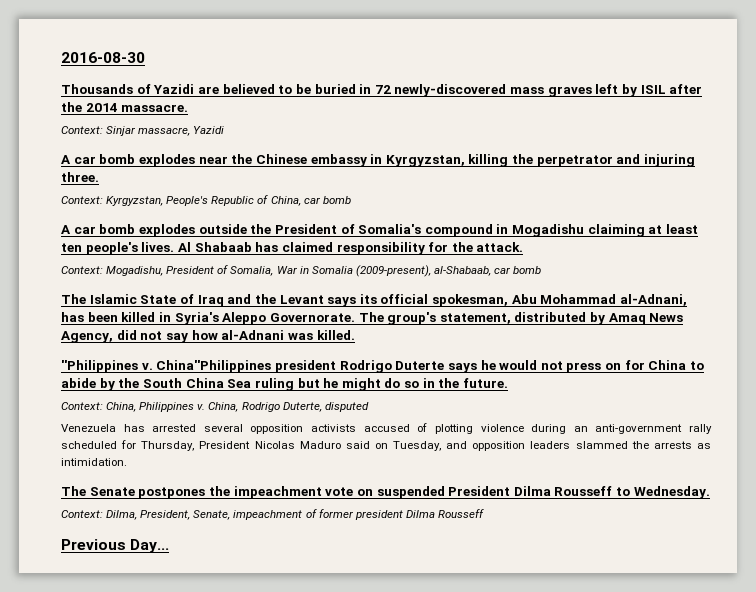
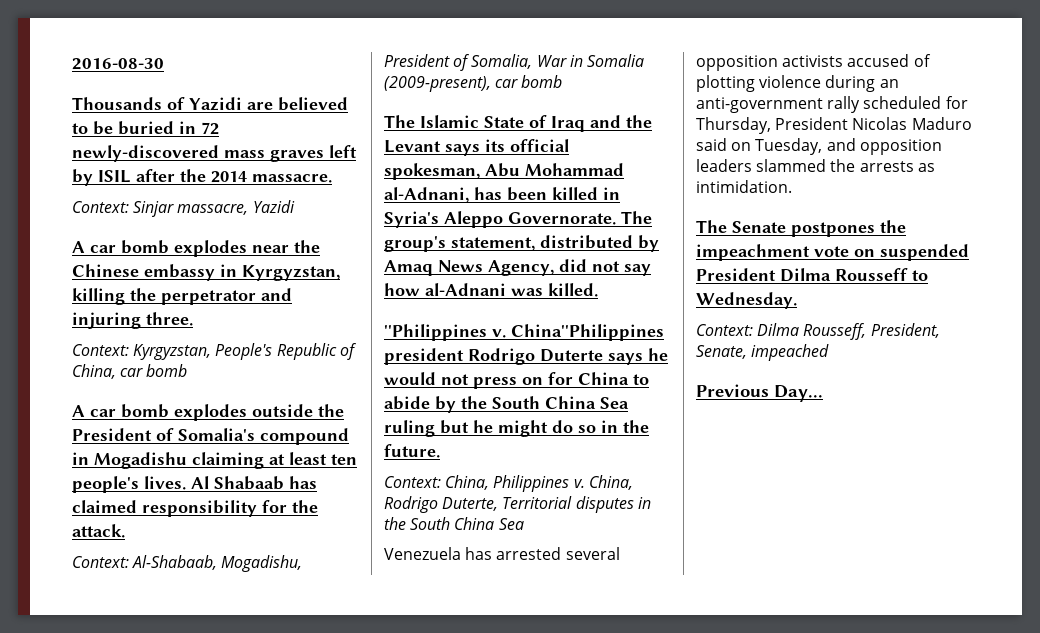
- Context: Mogadishu, President of Somalia, War in Somalia (2009-present), al-Shabaab, car bomb
+ Context: Al-Shabaab, Mogadishu, President of Somalia, War in Somalia (2009-present), car bomb
- China, Rodrigo Duterte, disputed
+ China, Rodrigo Duterte, Territorial disputes in the South China Sea
- Context: Dilma, President, Senate, impeachment of former president Dilma Rousseff
+ Context: Dilma Rousseff, President, Senate, impeached

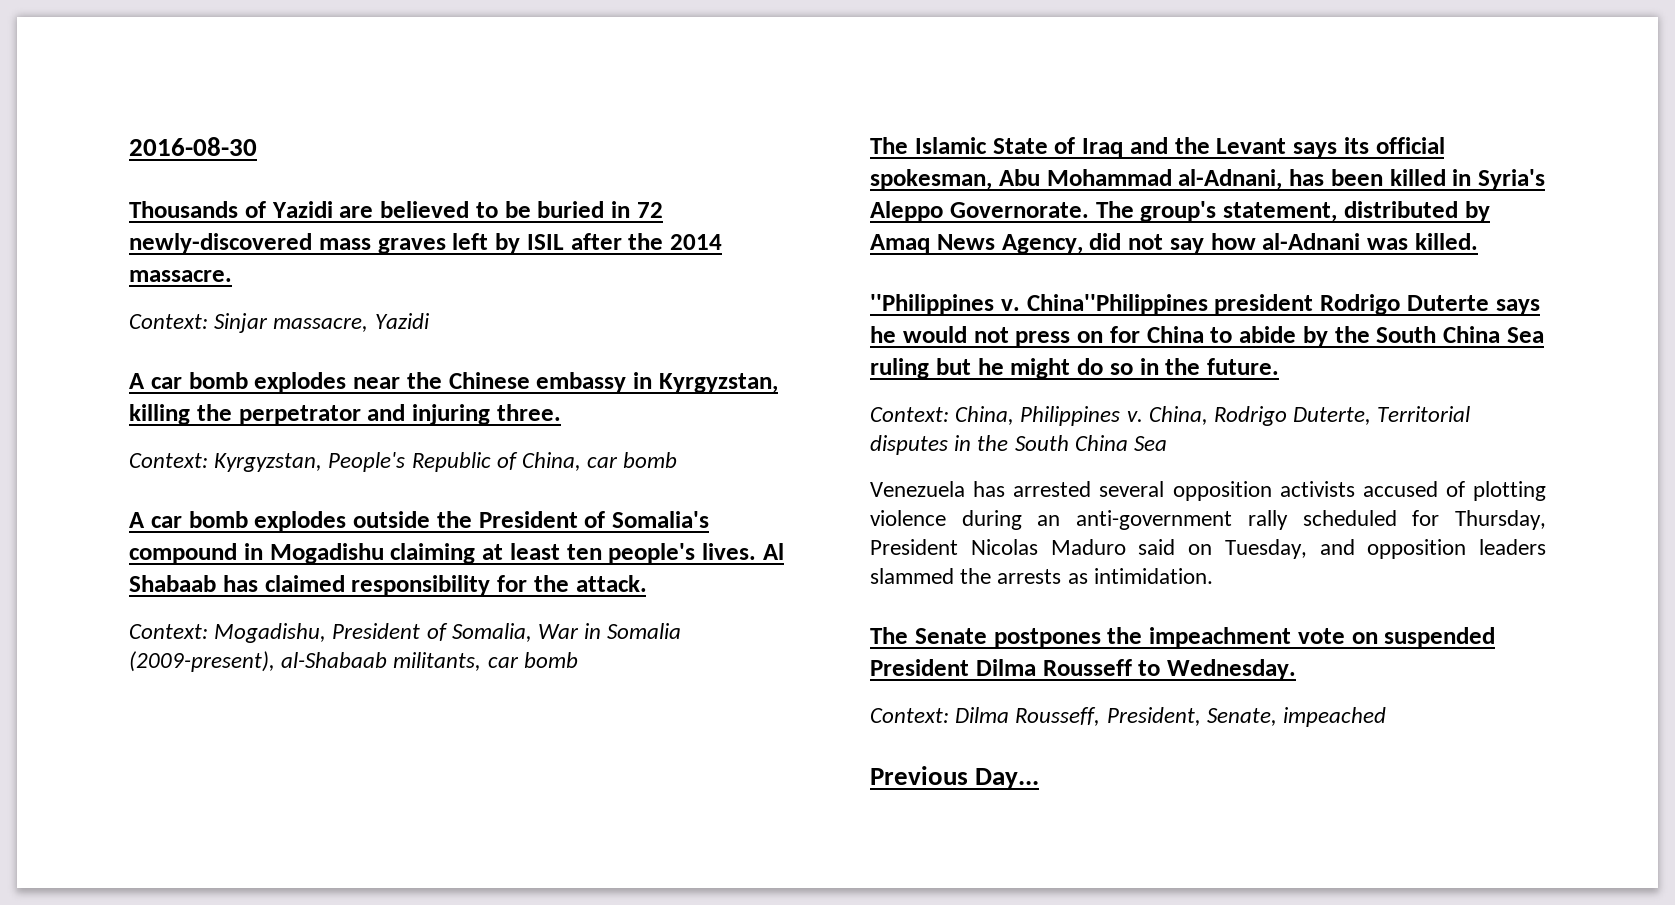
- Context: Al-Shabaab, Mogadishu, President of Somalia, War in Somalia (2009-present), car bomb
+ Context: Mogadishu, President of Somalia, War in Somalia (2009-present), al-Shabaab militants, car bomb

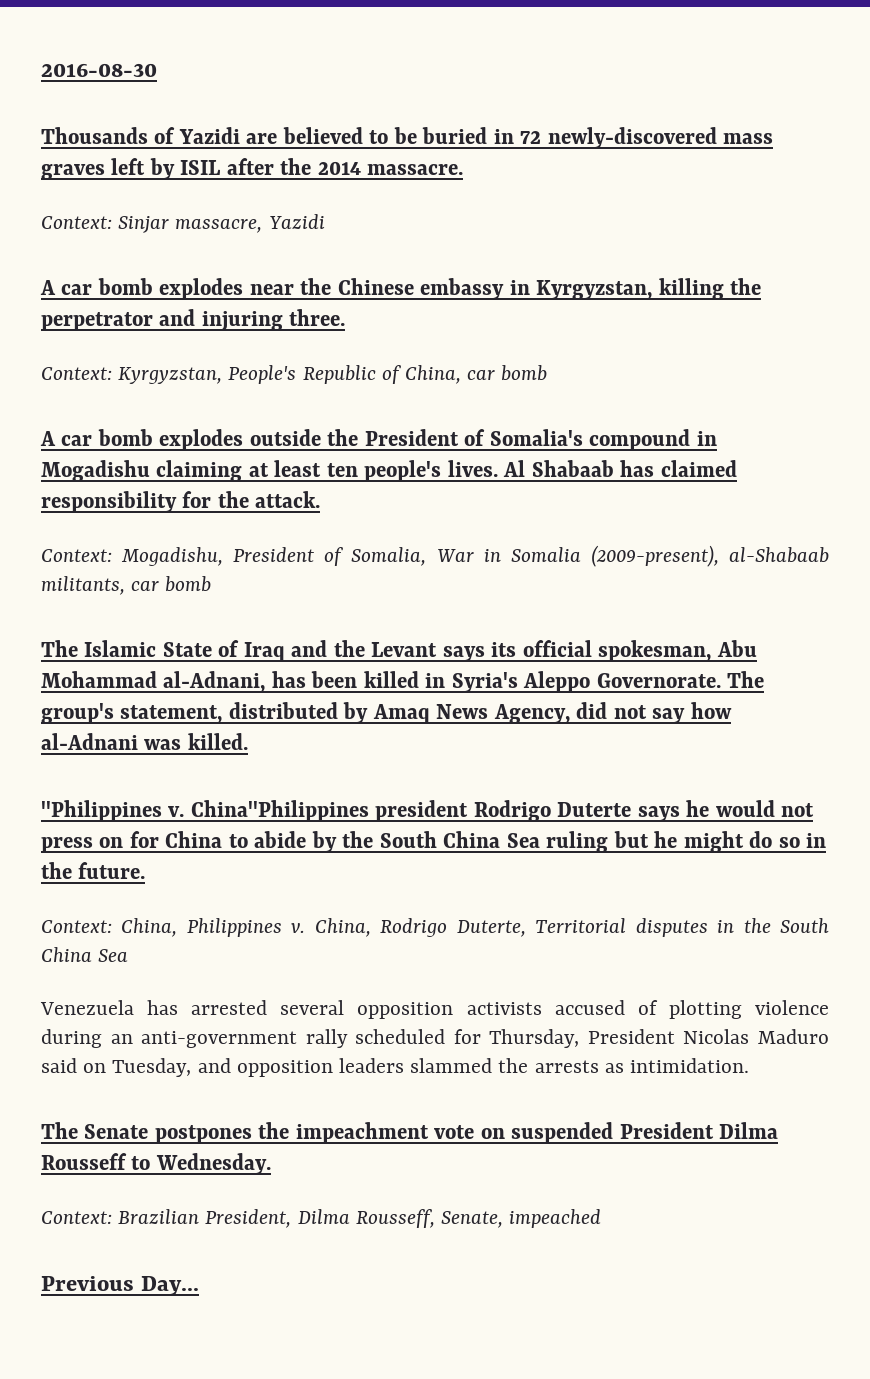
- Context: Dilma Rousseff, President, Senate, impeached
+ Context: Brazilian President, Dilma Rousseff, Senate, impeached

